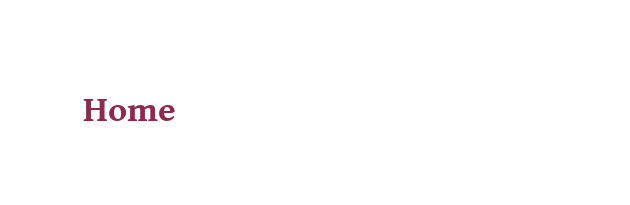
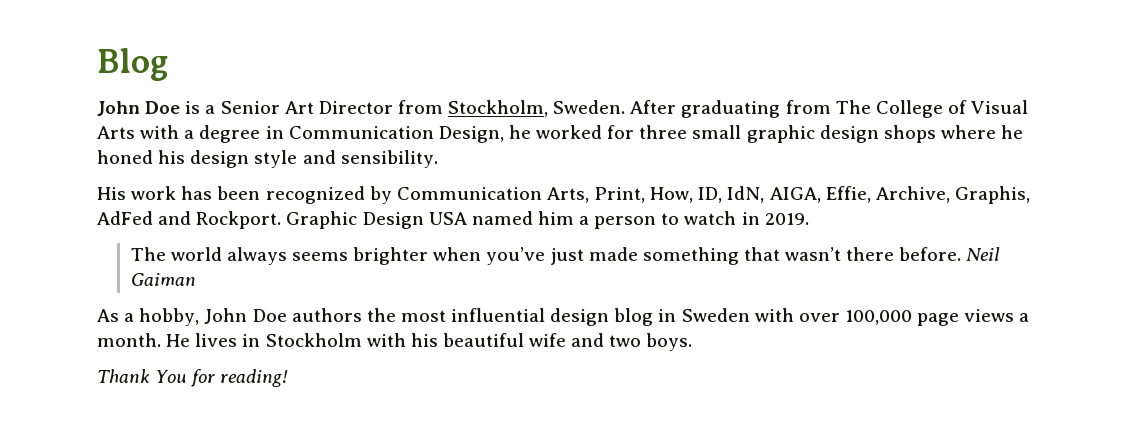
- Home
+ Blog
+ John Doe is a Senior Art Director from Stockholm, Sweden. After graduating from The College of Visual Arts with a degree in Communication Design, he worked for three small graphic design shops where he honed his design style and sensibility.
+ His work has been recognized by Communication Arts, Print, How, ID, IdN, AIGA, Effie, Archive, Graphis, AdFed and Rockport. Graphic Design USA named him a person to watch in 2019.
+ The world always seems brighter when you’ve just made something that wasn’t there before. Neil Gaiman
+ As a hobby, John Doe authors the most influential design blog in Sweden with over 100,000 page views a month. He lives in Stockholm with his beautiful wife and two boys.
+ Thank You for reading!

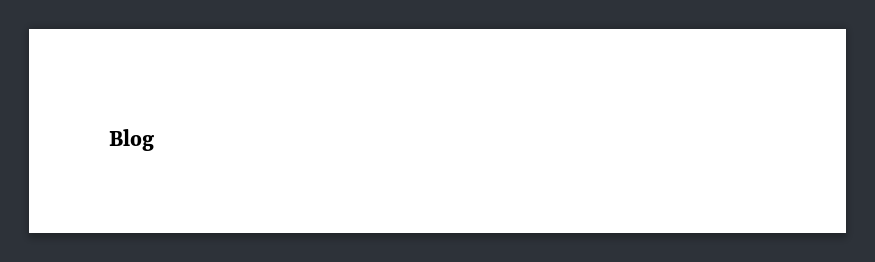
- John Doe is a Senior Art Director from Stockholm, Sweden. After graduating from The College of Visual Arts with a degree in Communication Design, he worked for three small graphic design shops where he honed his design style and sensibility.
- His work has been recognized by Communication Arts, Print, How, ID, IdN, AIGA, Effie, Archive, Graphis, AdFed and Rockport. Graphic Design USA named him a person to watch in 2019.
- The world always seems brighter when you’ve just made something that wasn’t there before. Neil Gaiman
- As a hobby, John Doe authors the most influential design blog in Sweden with over 100,000 page views a month. He lives in Stockholm with his beautiful wife and two boys.
- Thank You for reading!

